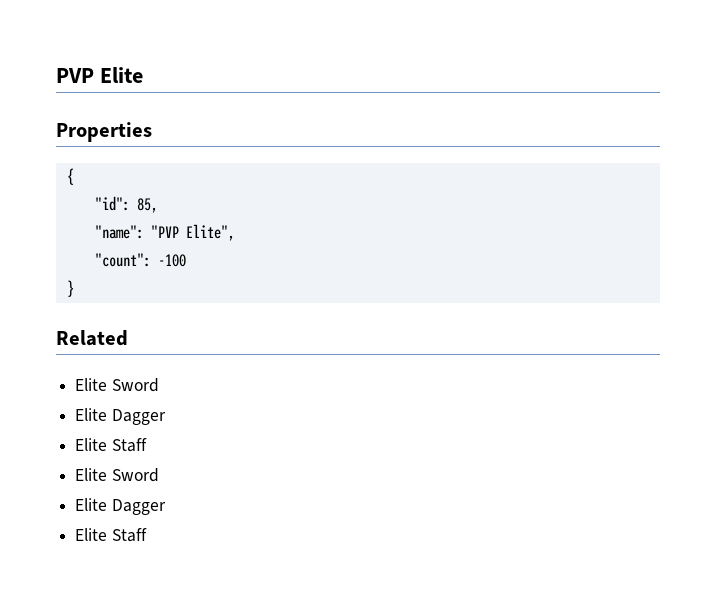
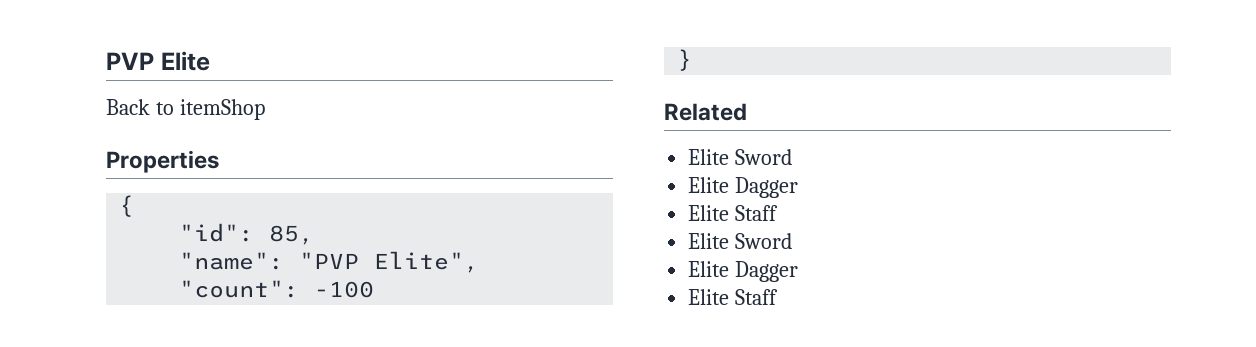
+ Back to itemShop

